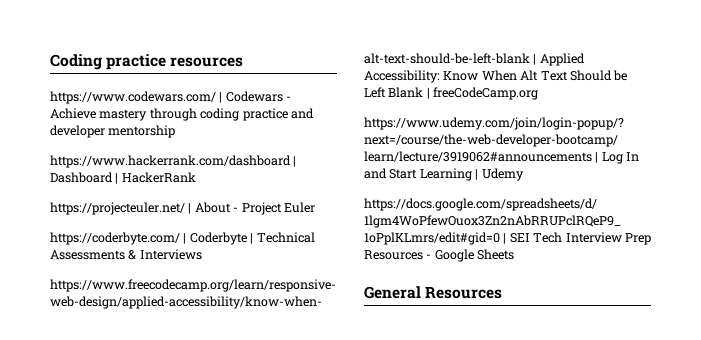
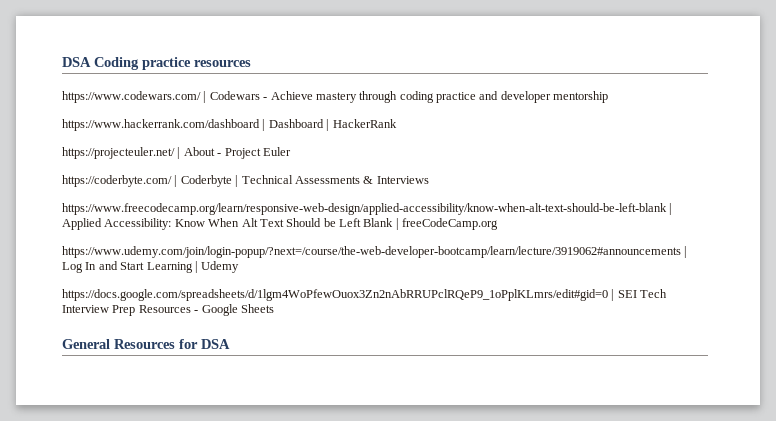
- Coding practice resources
+ DSA Coding practice resources
- General Resources
+ General Resources for DSA

